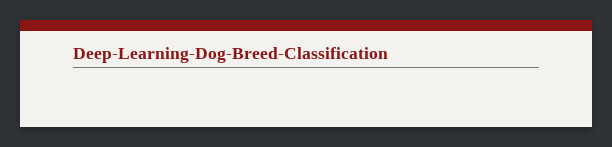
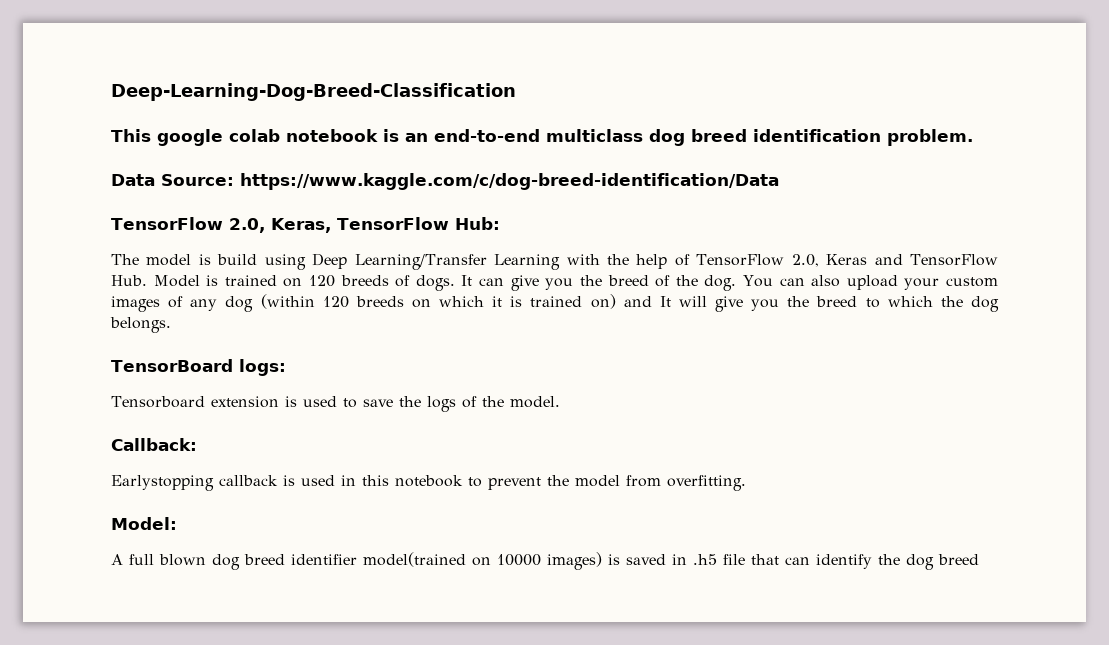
+ This google colab notebook is an end-to-end multiclass dog breed identification problem.
+ Data Source: https://www.kaggle.com/c/dog-breed-identification/Data
+ TensorFlow 2.0, Keras, TensorFlow Hub:
+ The model is build using Deep Learning/Transfer Learning with the help of TensorFlow 2.0, Keras and TensorFlow Hub. Model is trained on 120 breeds of dogs. It can give you the breed of the dog. You can also upload your custom images of any dog (within 120 breeds on which it is trained on) and It will give you the breed to which the dog belongs.
+ TensorBoard logs:
+ Tensorboard extension is used to save the logs of the model.
+ Callback:
+ Earlystopping callback is used in this notebook to prevent the model from overfitting.
+ Model:
+ A full blown dog breed identifier model(trained on 10000 images) is saved in .h5 file that can identify the dog breed

